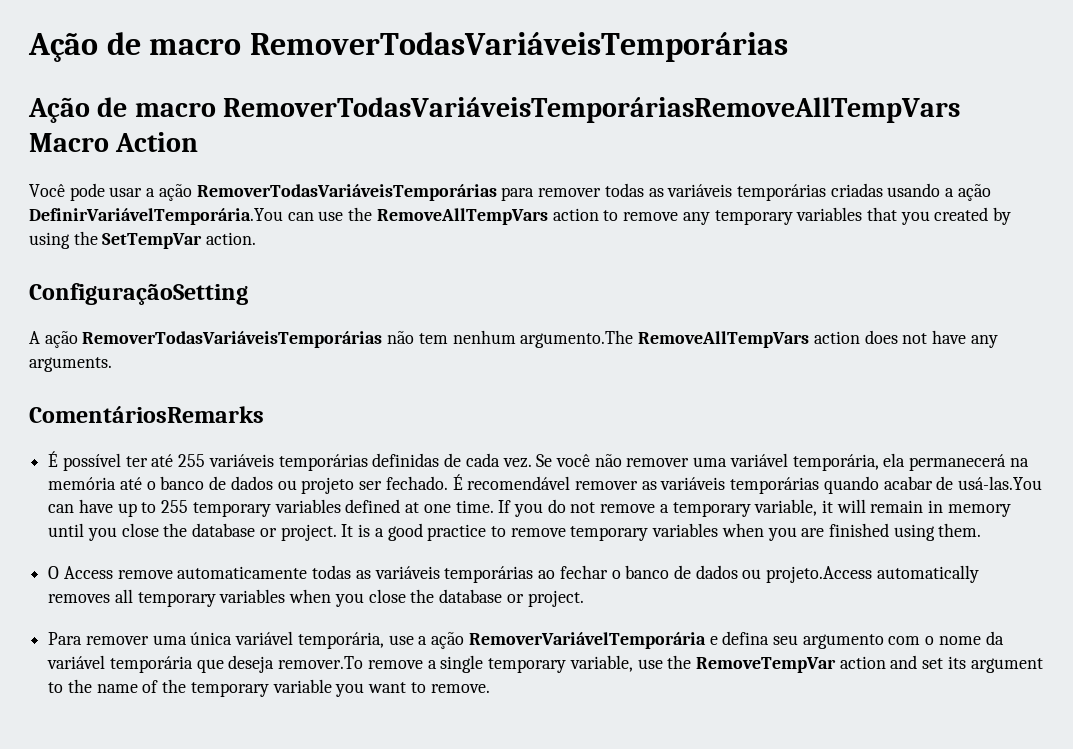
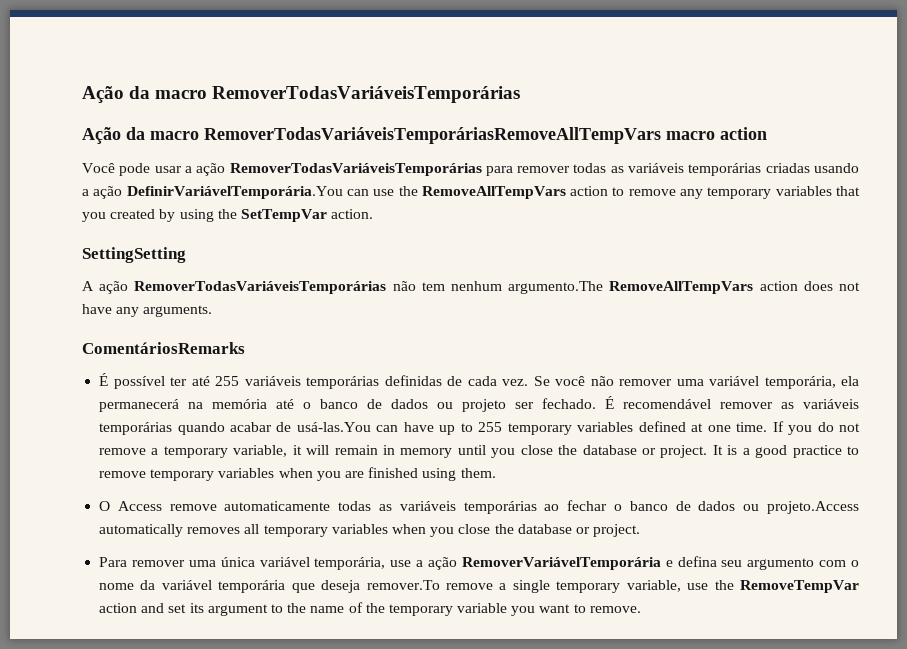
- Ação de macro RemoverTodasVariáveisTemporárias
+ Ação da macro RemoverTodasVariáveisTemporárias
- Ação de macro RemoverTodasVariáveisTemporáriasRemoveAllTempVars Macro Action
+ Ação da macro RemoverTodasVariáveisTemporáriasRemoveAllTempVars macro action
- ConfiguraçãoSetting
+ SettingSetting

